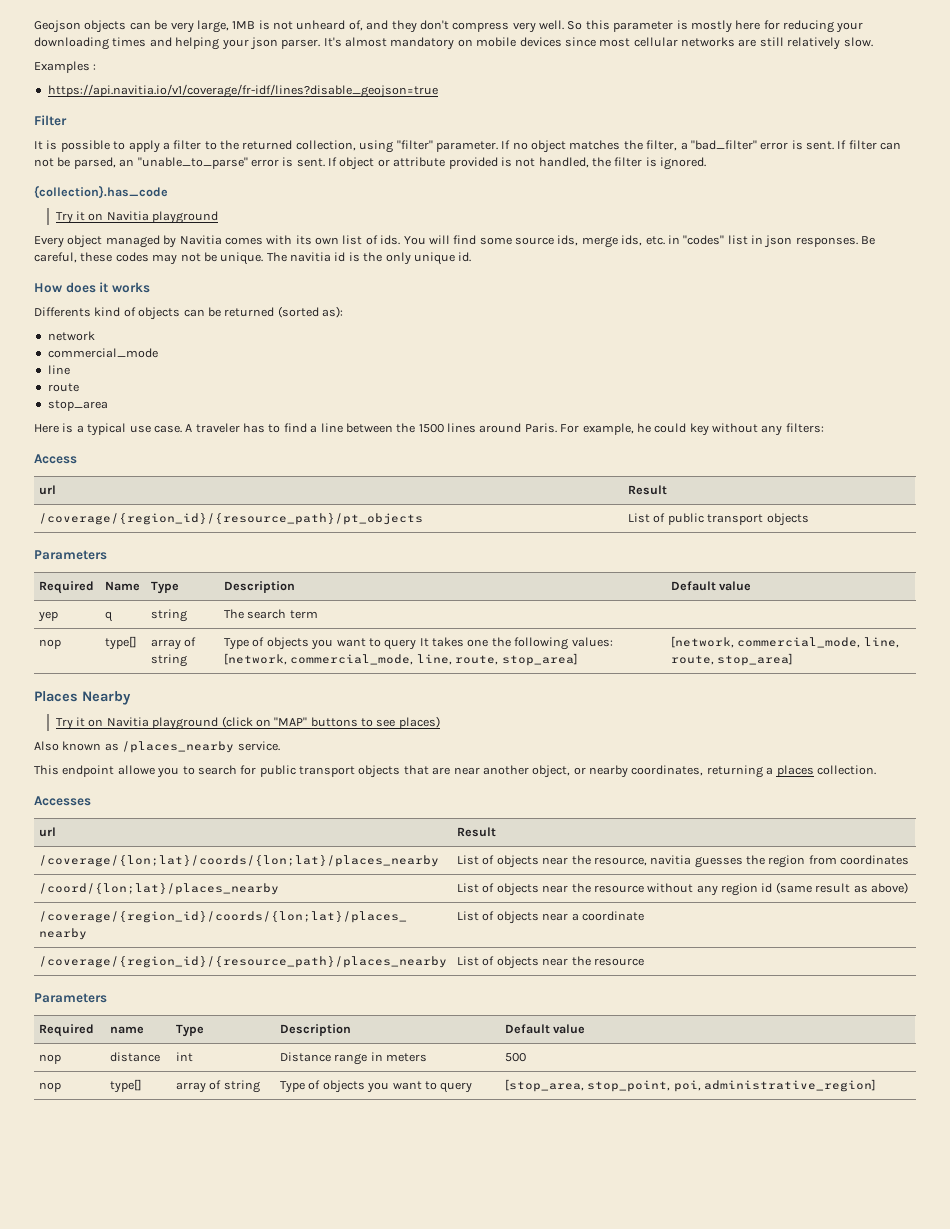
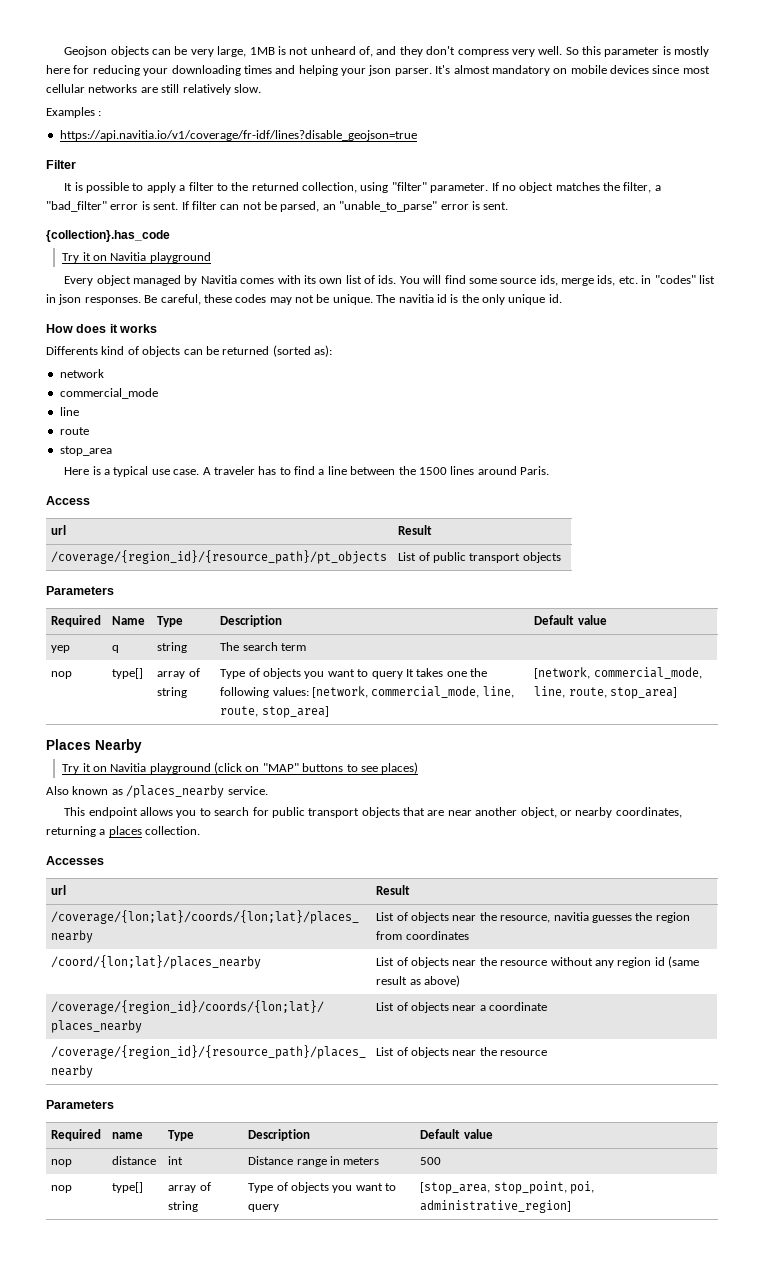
- If object or attribute provided is not handled, the filter is ignored.
- For example, he could key without any filters:
- This endpoint allowe you to search for public transport objects that are near another object, or nearby coordinates, returning a places collection.
+ This endpoint allows you to search for public transport objects that are near another object, or nearby coordinates, returning a places collection.

